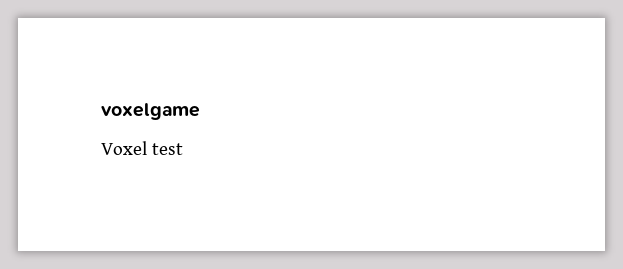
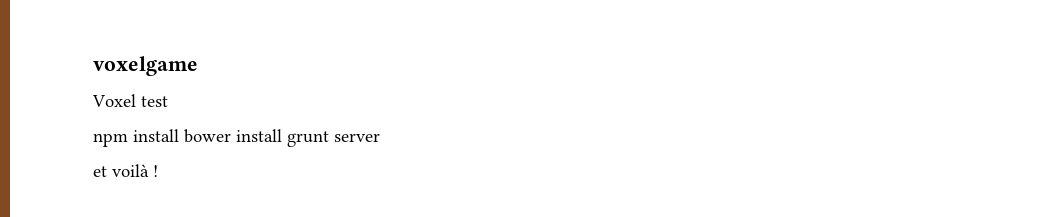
+ npm install bower install grunt server
+ et voilà !

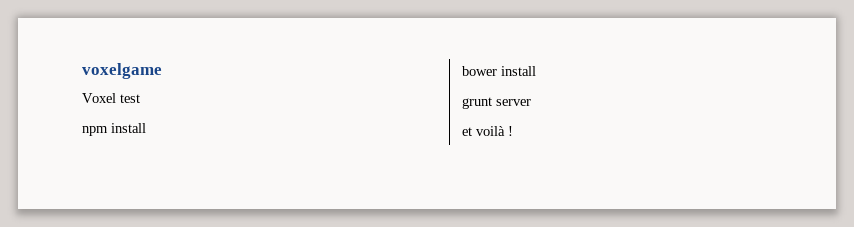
- npm install bower install grunt server
+ npm install
+ bower install
+ grunt server

